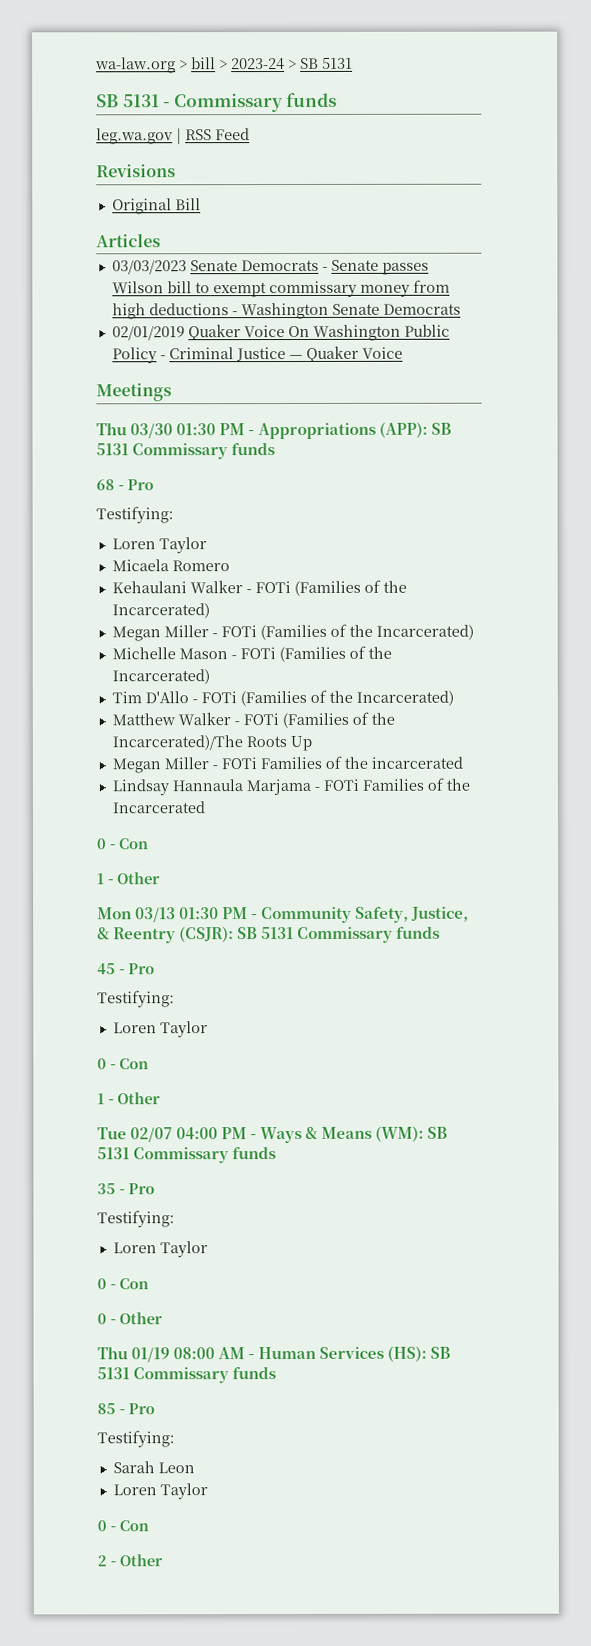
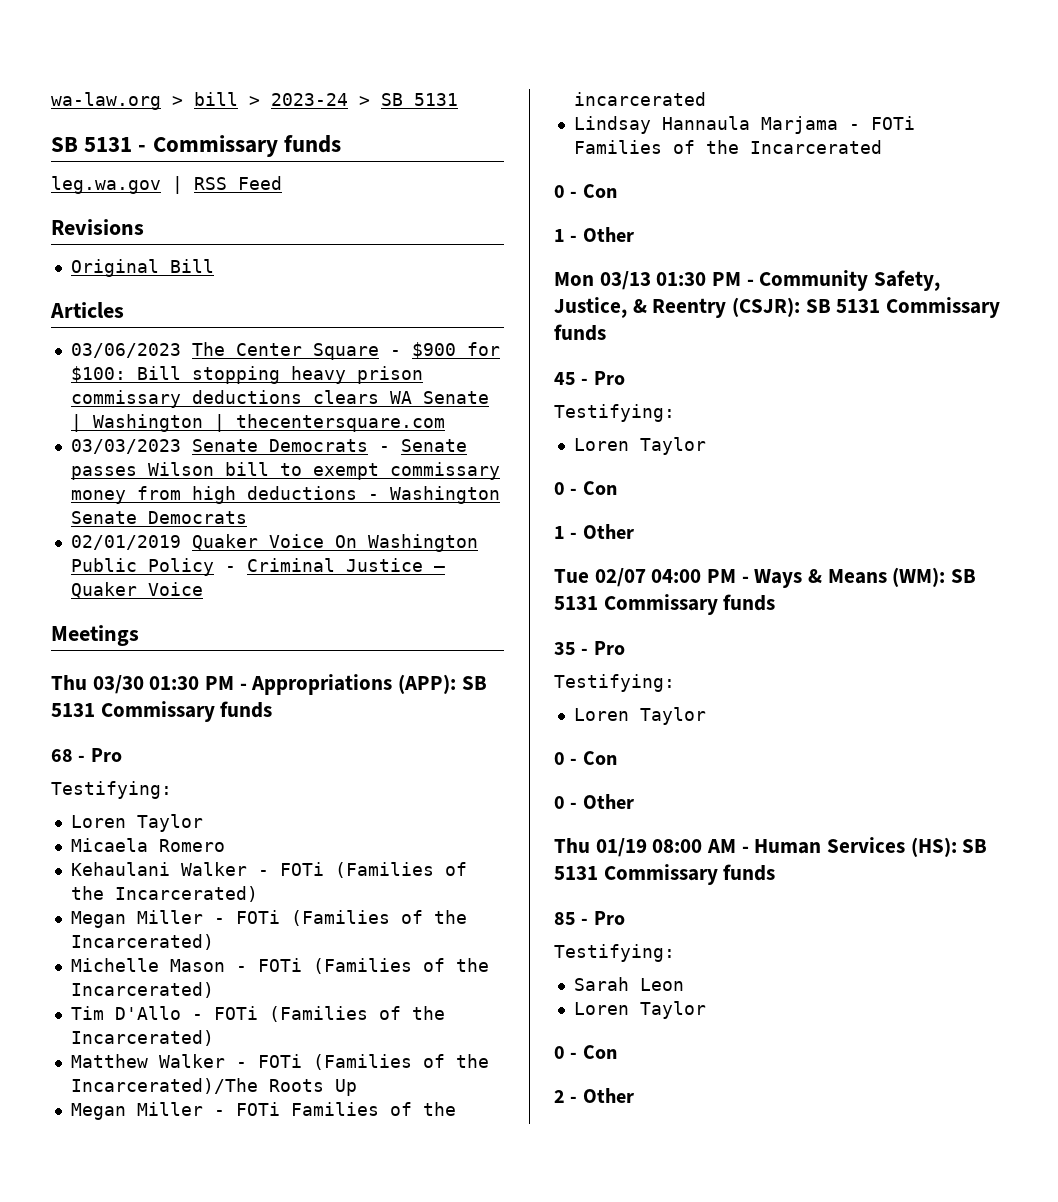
+ 03/06/2023 The Center Square - $900 for $100: Bill stopping heavy prison commissary deductions clears WA Senate | Washington | thecentersquare.com

